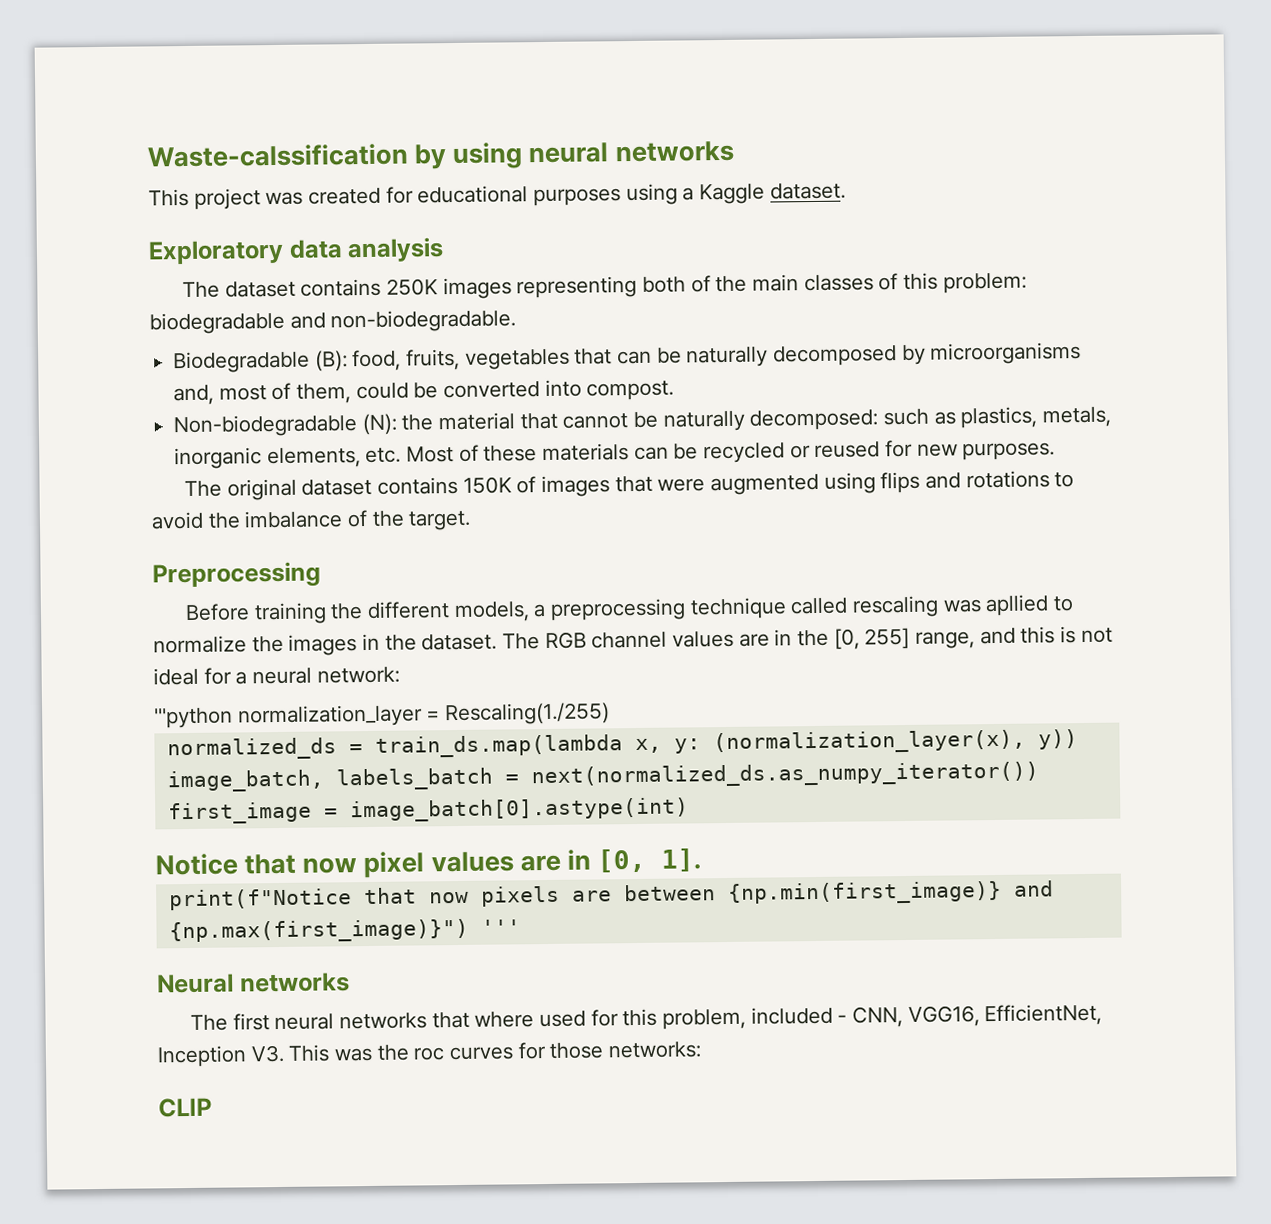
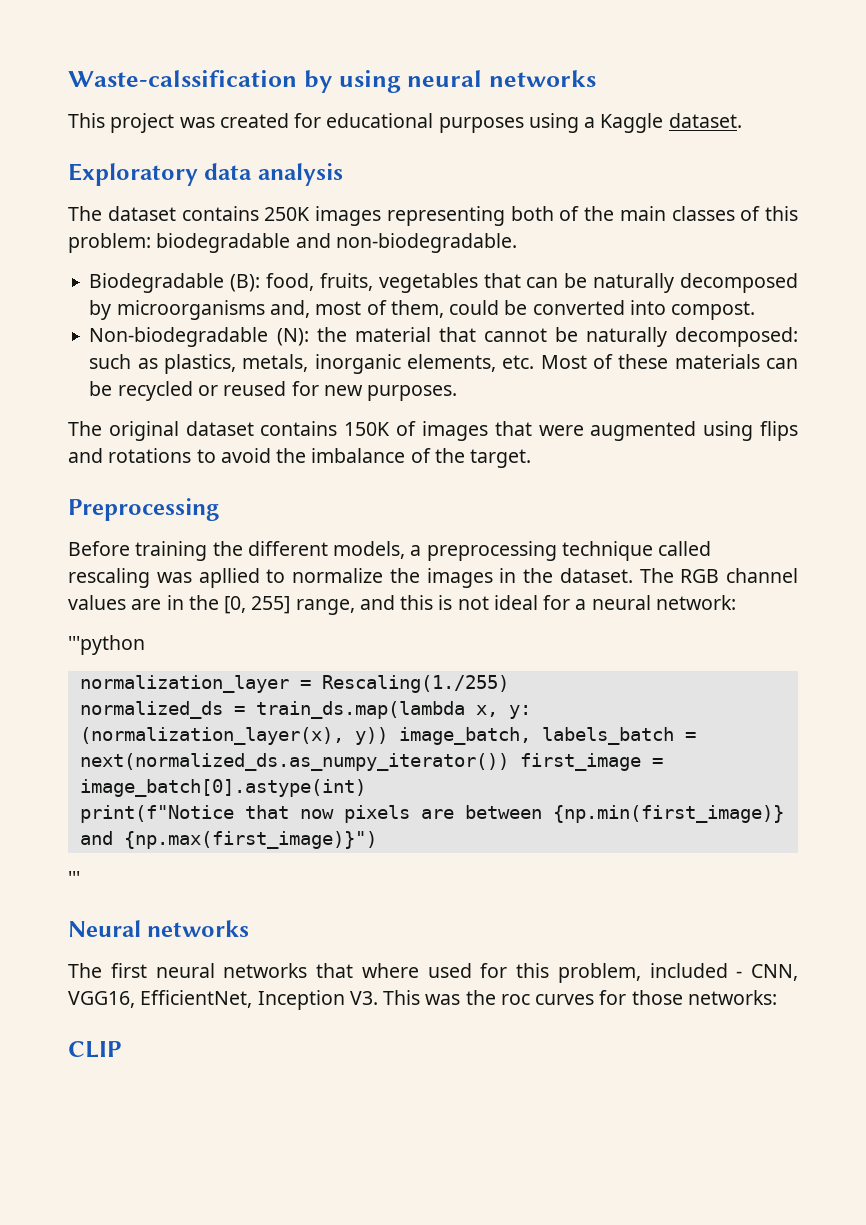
- '''python normalization_layer = Rescaling(1./255)
+ '''python
+ normalization_layer = Rescaling(1./255)
- Notice that now pixel values are in [0, 1].
- print(f"Notice that now pixels are between {np.min(first_image)} and {np.max(first_image)}") '''
+ print(f"Notice that now pixels are between {np.min(first_image)} and {np.max(first_image)}")
+ '''

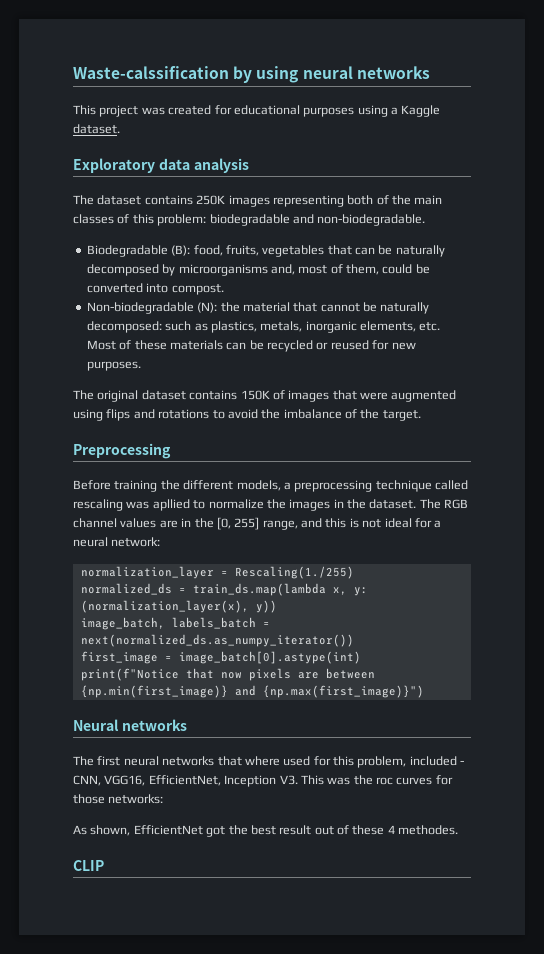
- '''python
- normalized_ds = train_ds.map(lambda x, y: (normalization_layer(x), y)) image_batch, labels_batch = next(normalized_ds.as_numpy_iterator()) first_image = image_batch[0].astype(int)
+ normalized_ds = train_ds.map(lambda x, y: (normalization_layer(x), y))
+ image_batch, labels_batch = next(normalized_ds.as_numpy_iterator())
+ first_image = image_batch[0].astype(int)
- '''
+ As shown, EfficientNet got the best result out of these 4 methodes.

